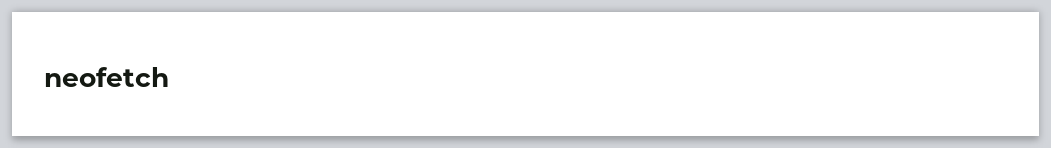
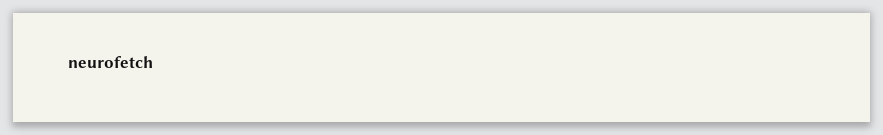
- neofetch
+ neurofetch

